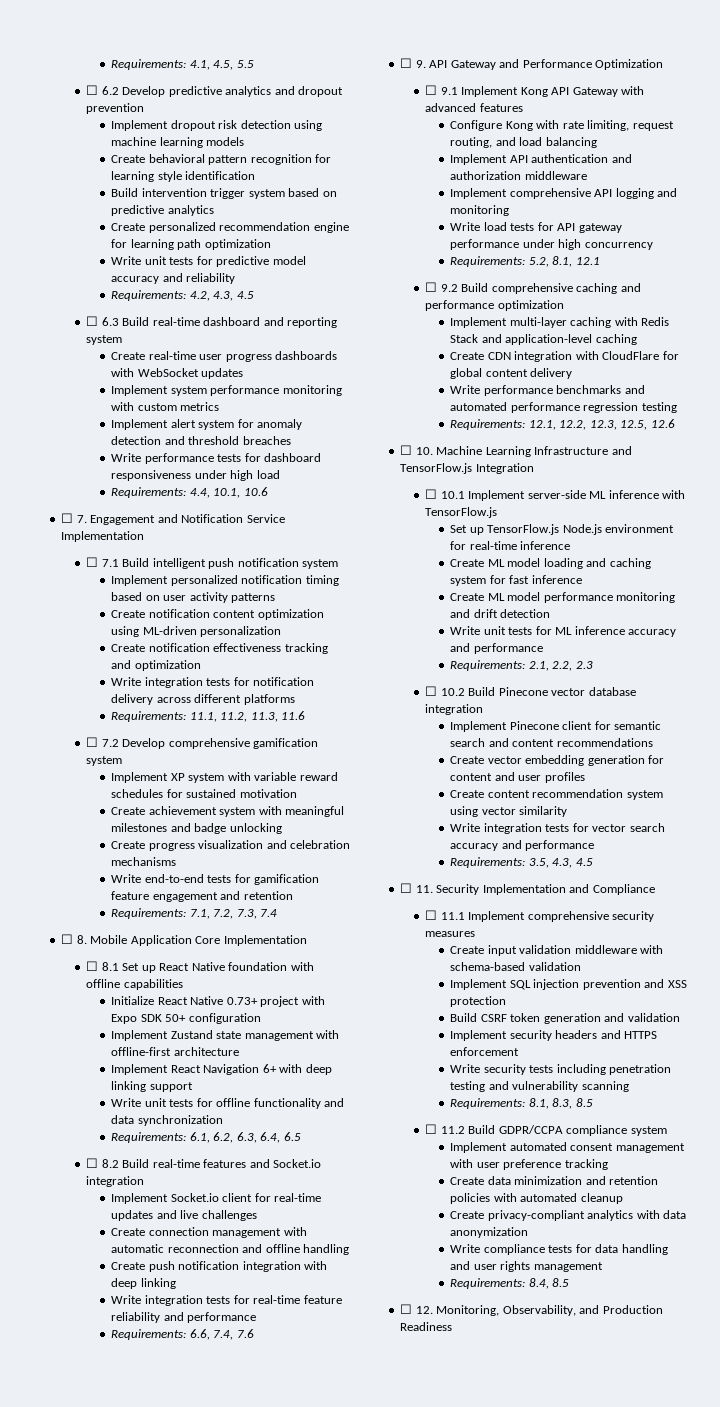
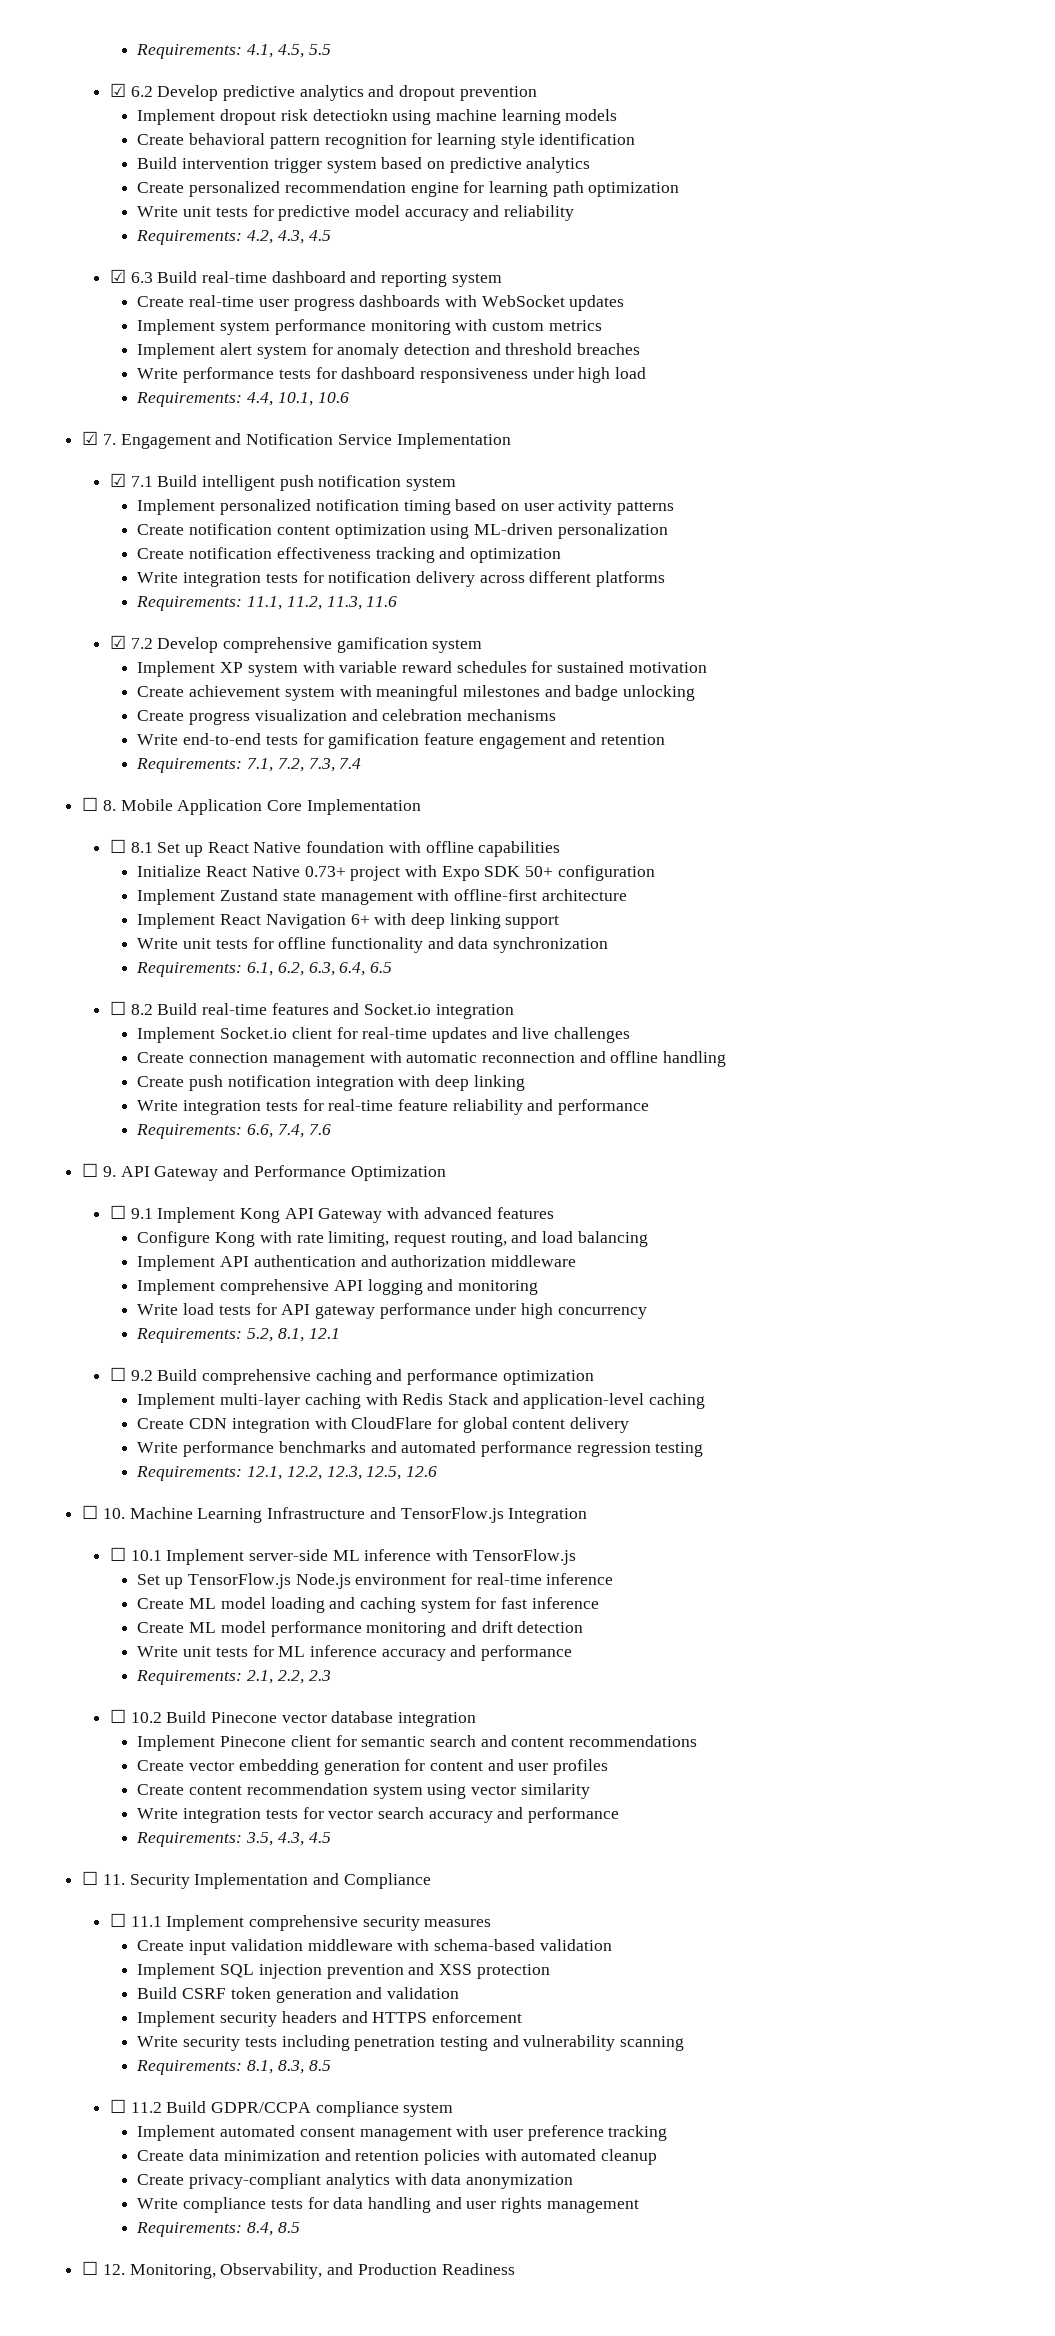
- ☐ 6.2 Develop predictive analytics and dropout prevention
+ ☑ 6.2 Develop predictive analytics and dropout prevention
- Implement dropout risk detection using machine learning models
+ Implement dropout risk detectiokn using machine learning models
- ☐ 6.3 Build real-time dashboard and reporting system
+ ☑ 6.3 Build real-time dashboard and reporting system
- ☐ 7. Engagement and Notification Service Implementation
+ ☑ 7. Engagement and Notification Service Implementation
- ☐ 7.1 Build intelligent push notification system
+ ☑ 7.1 Build intelligent push notification system
- ☐ 7.2 Develop comprehensive gamification system
+ ☑ 7.2 Develop comprehensive gamification system

